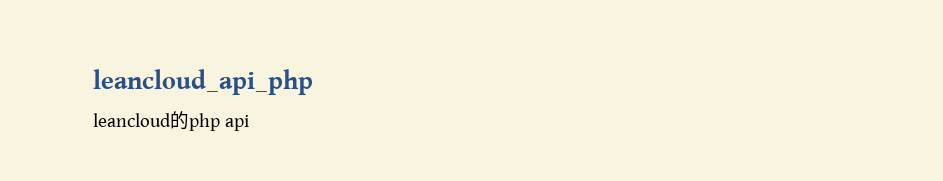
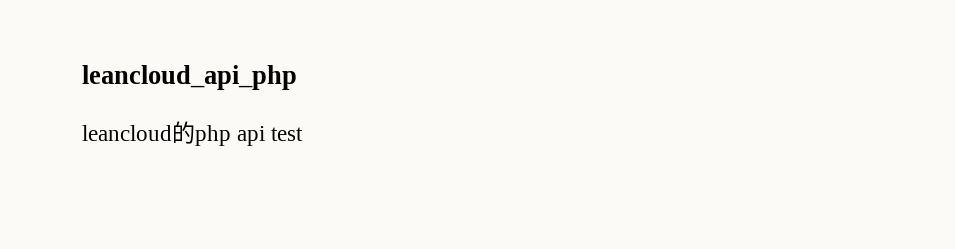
- leancloud的php api
+ leancloud的php api test

